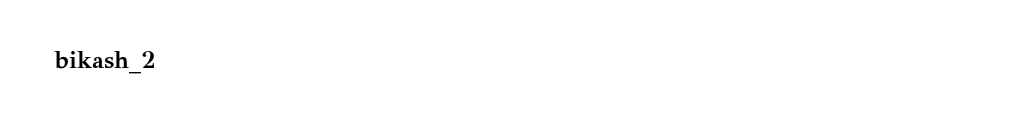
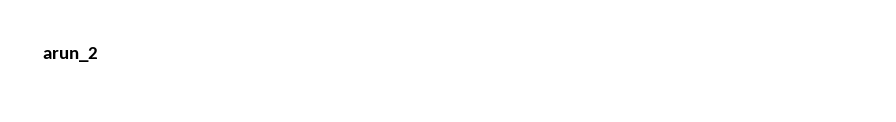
- bikash_2
+ arun_2

